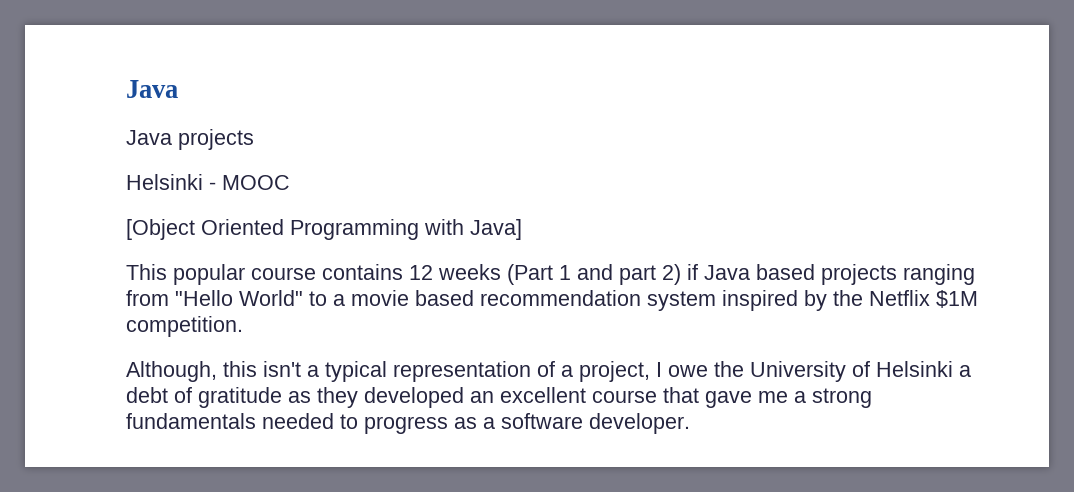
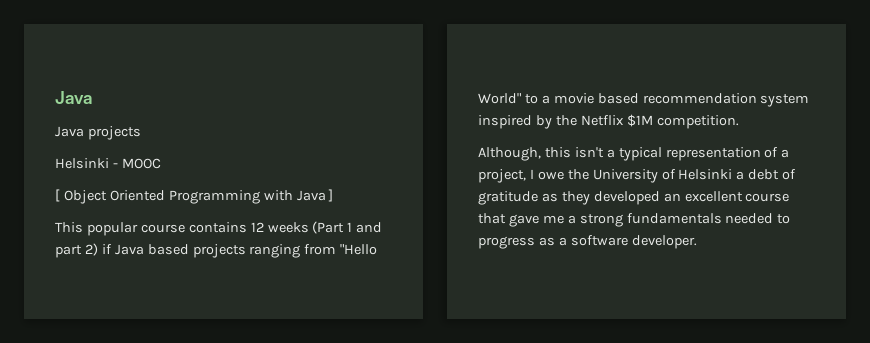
- [Object Oriented Programming with Java]
+ [ Object Oriented Programming with Java ]

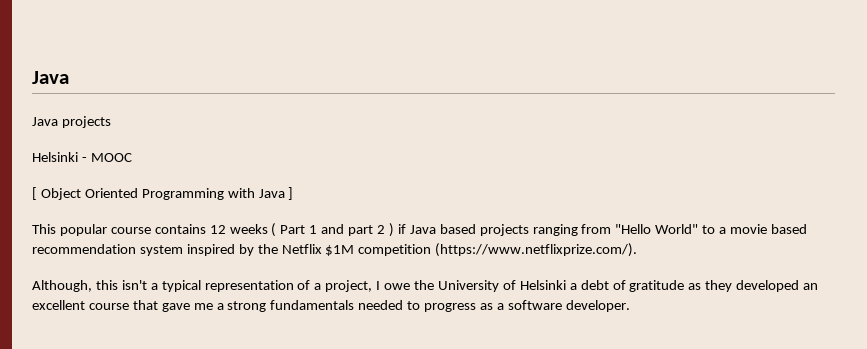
- This popular course contains 12 weeks (Part 1 and part 2) if Java based projects ranging from "Hello World" to a movie based recommendation system inspired by the Netflix $1M competition.
+ This popular course contains 12 weeks ( Part 1 and part 2 ) if Java based projects ranging from "Hello World" to a movie based recommendation system inspired by the Netflix $1M competition (https://www.netflixprize.com/).

